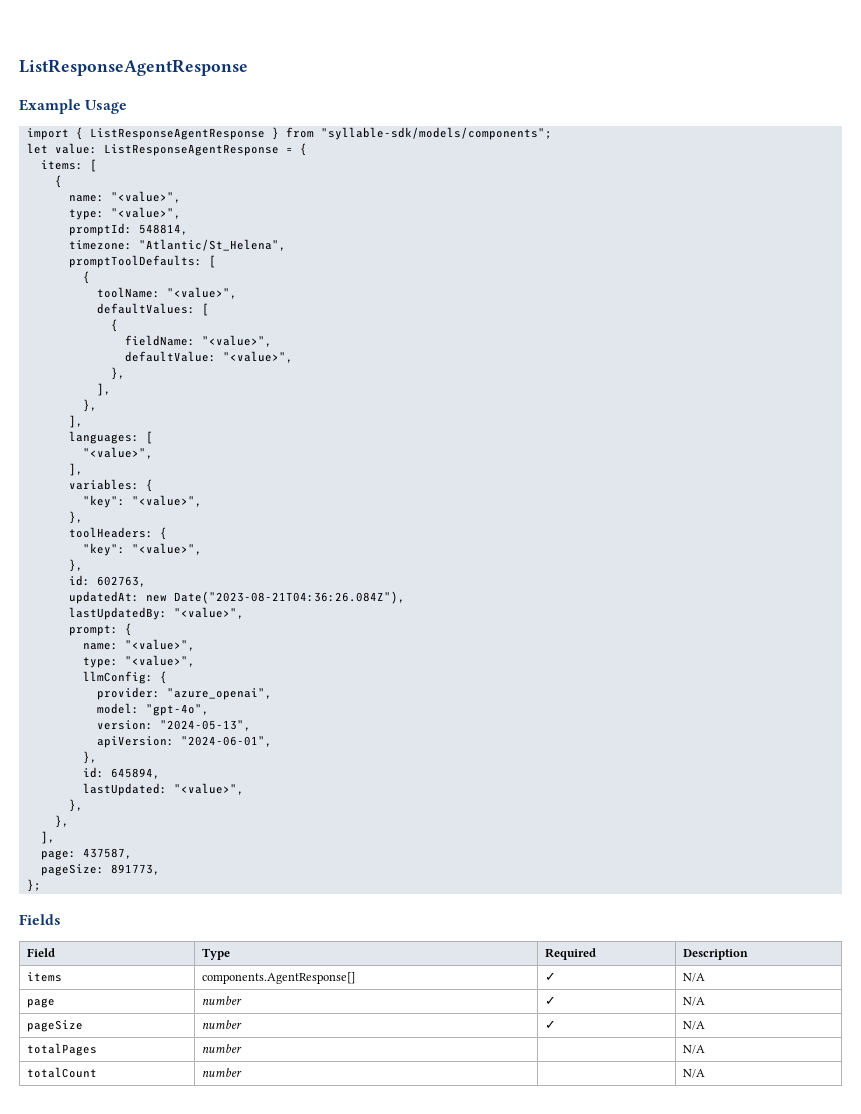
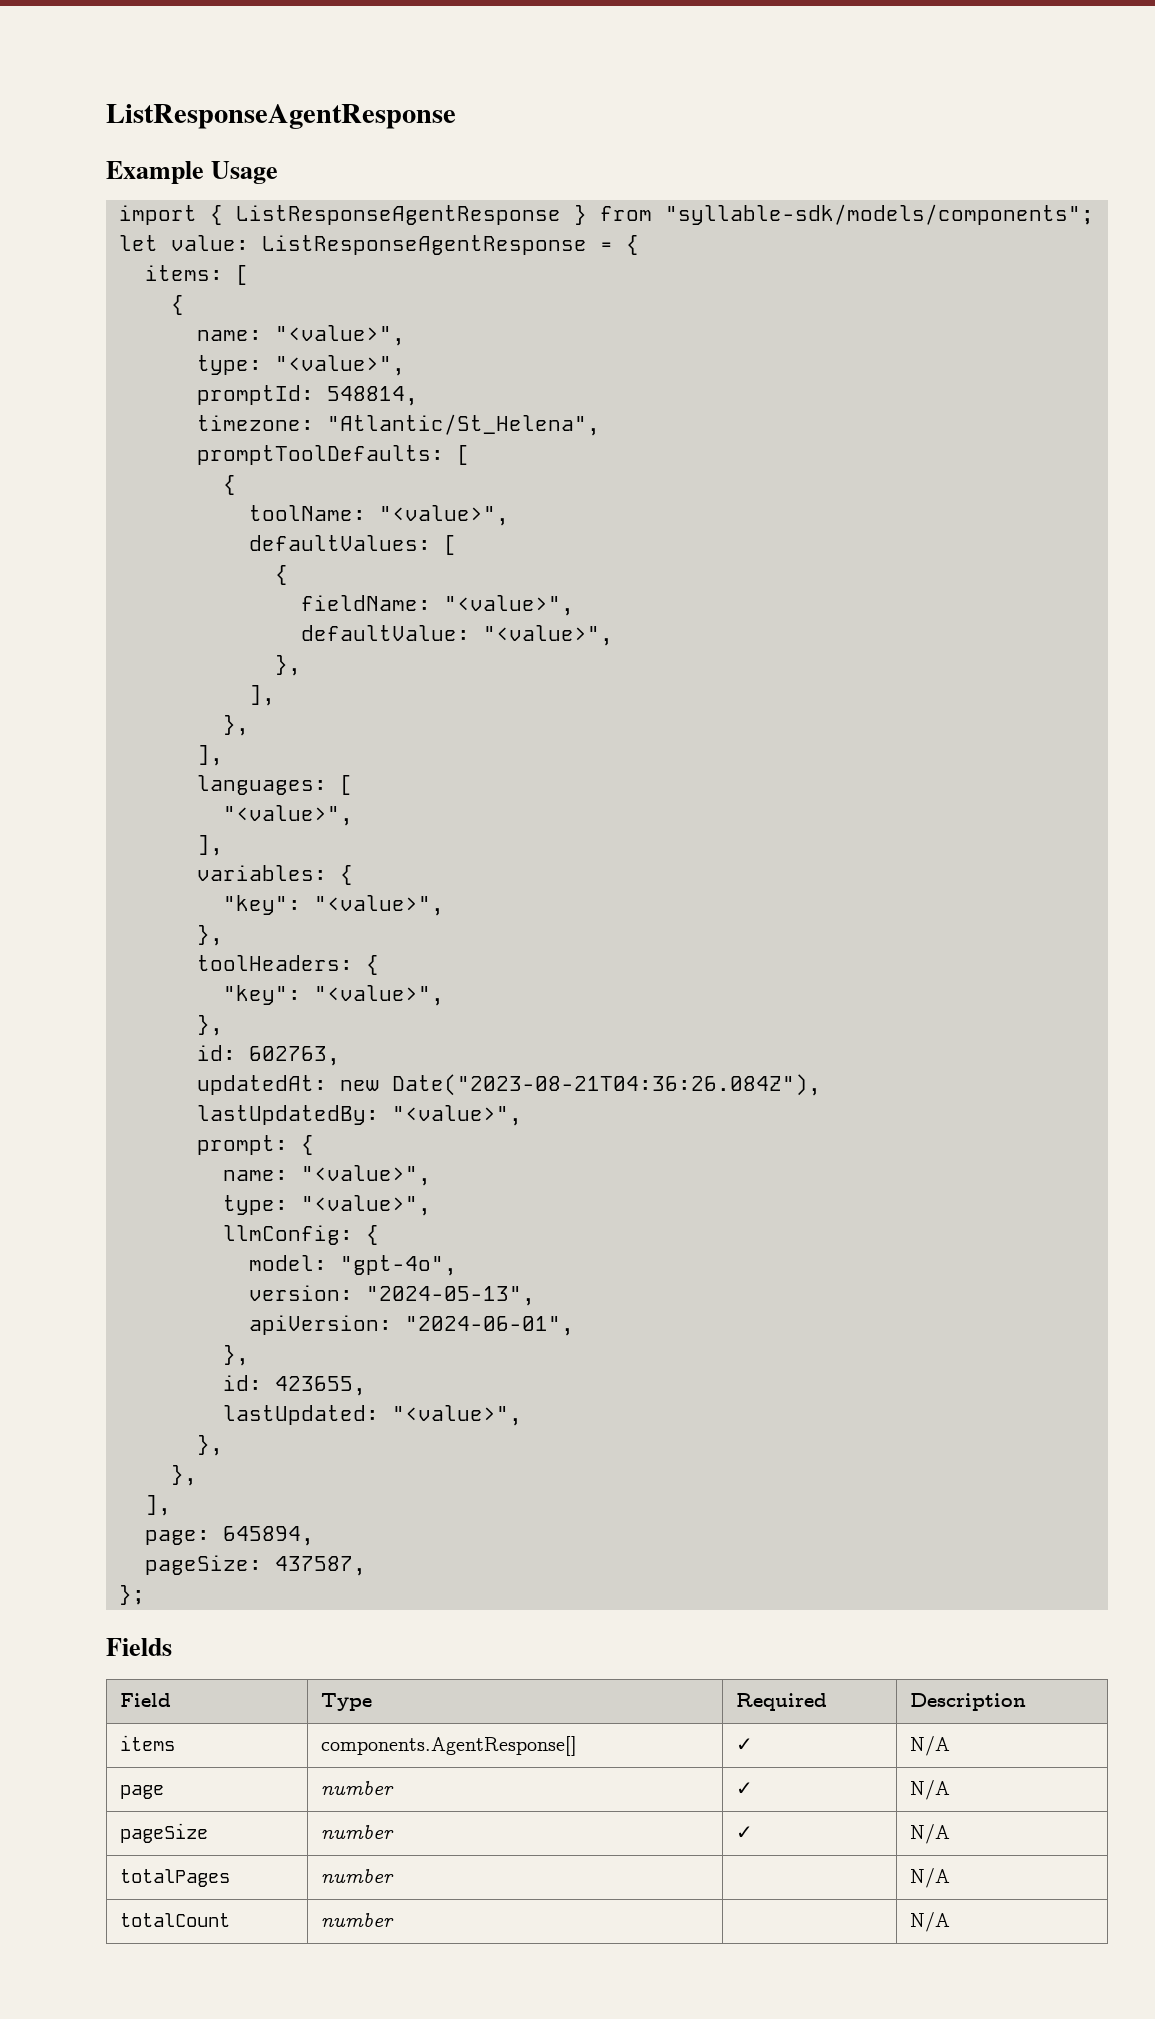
- provider: "azure_openai",
- id: 645894,
+ id: 423655,
- page: 437587,
+ page: 645894,
- pageSize: 891773,
+ pageSize: 437587,

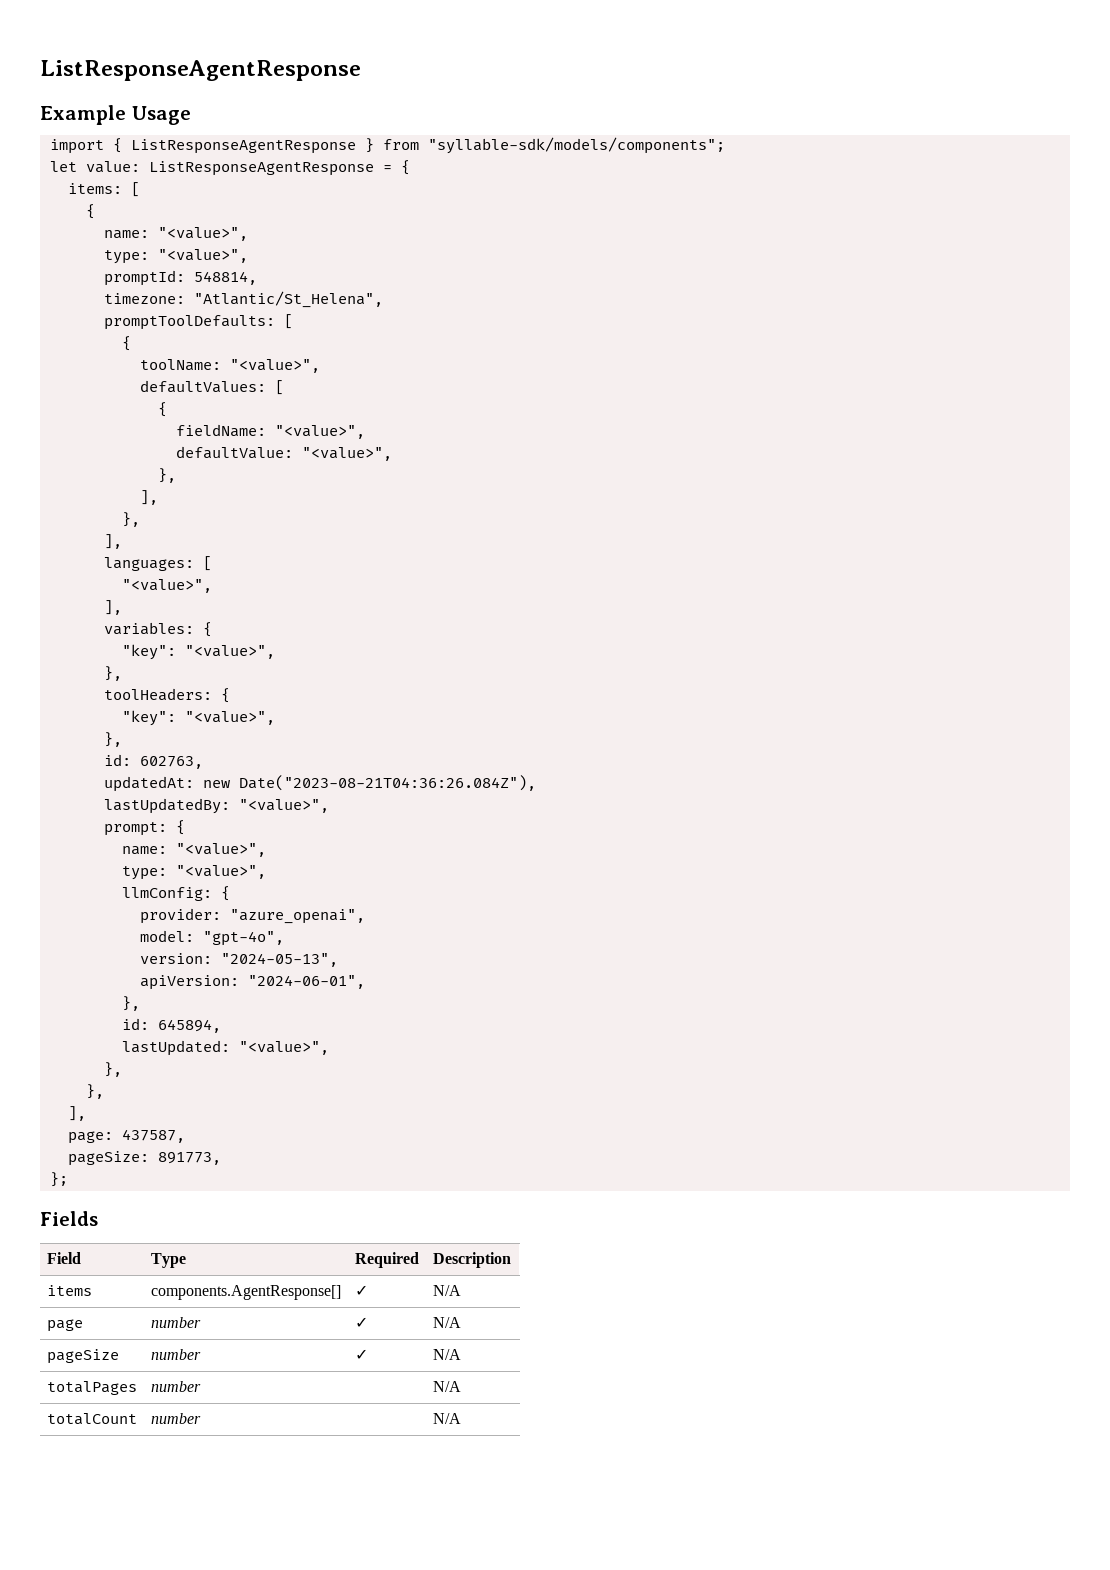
+ provider: "azure_openai",
- id: 423655,
+ id: 645894,
- page: 645894,
+ page: 437587,
- pageSize: 437587,
+ pageSize: 891773,

